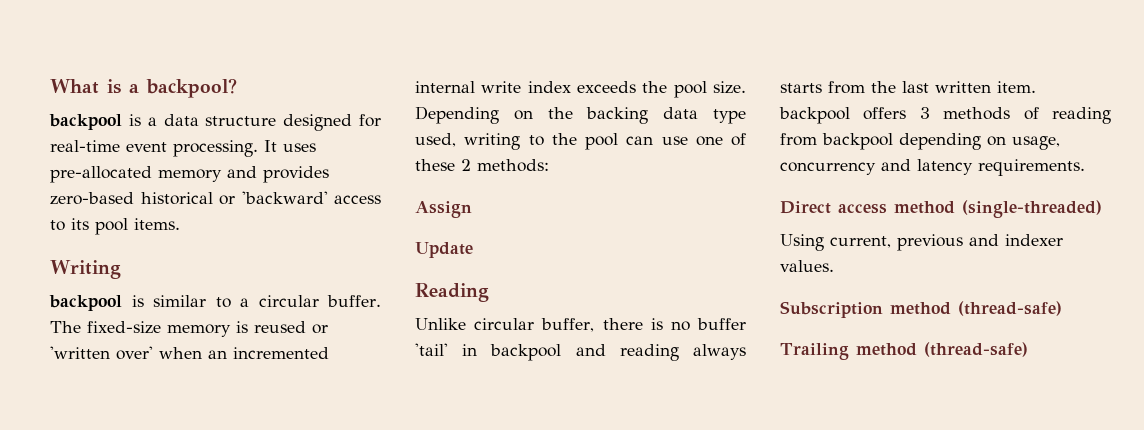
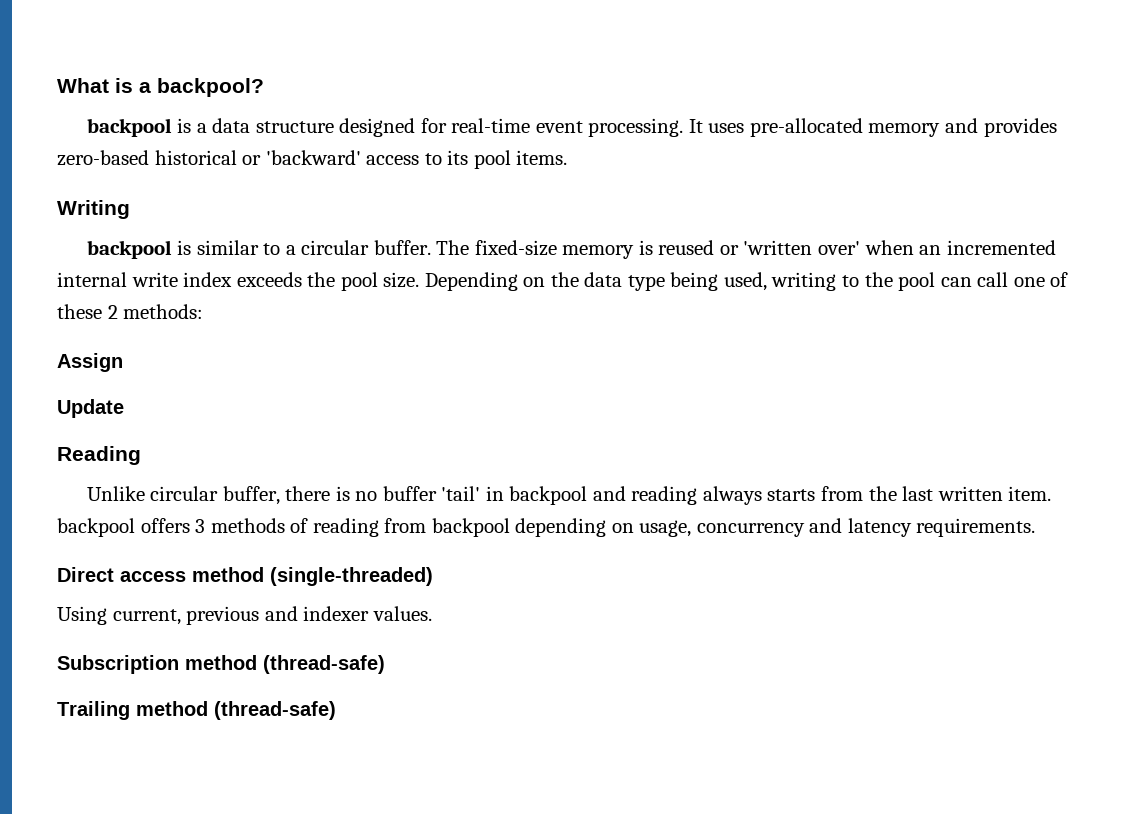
- Depending on the backing data type used, writing to the pool can use one of these 2 methods:
+ Depending on the data type being used, writing to the pool can call one of these 2 methods:

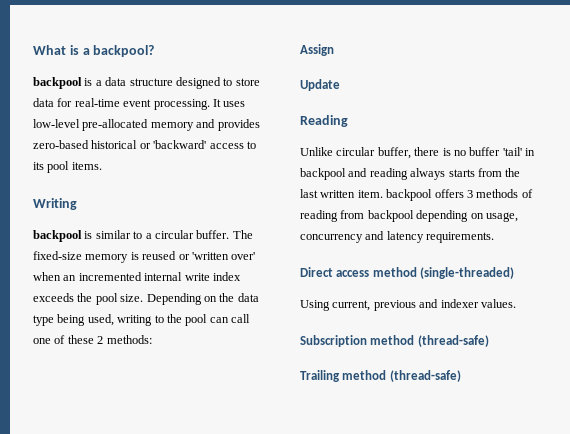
- backpool is a data structure designed for real-time event processing.
+ backpool is a data structure designed to store data for real-time event processing.
- It uses pre-allocated memory and provides zero-based historical or 'backward' access to its pool items.
+ It uses low-level pre-allocated memory and provides zero-based historical or 'backward' access to its pool items.

